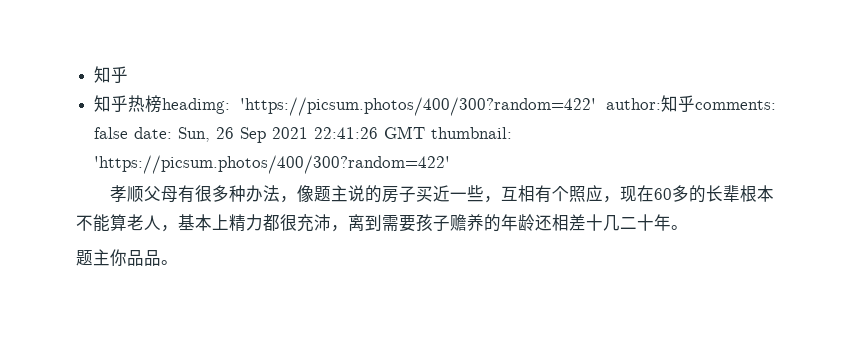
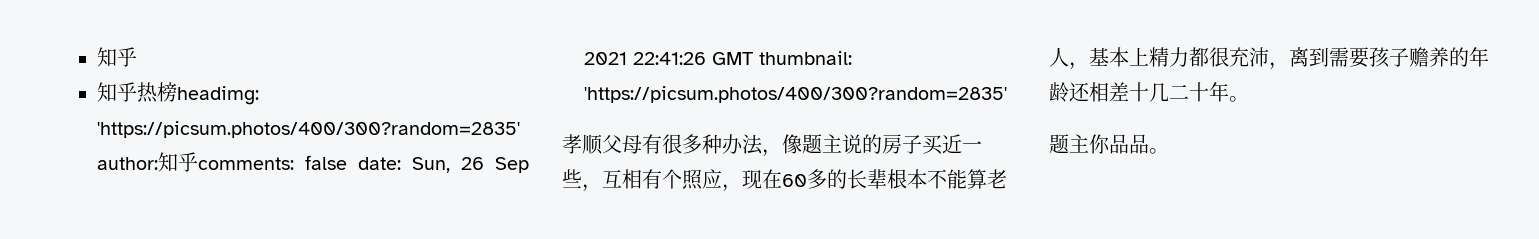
- 知乎热榜headimg: 'https://picsum.photos/400/300?random=422' author:知乎comments: false date: Sun, 26 Sep 2021 22:41:26 GMT thumbnail: 'https://picsum.photos/400/300?random=422'
+ 知乎热榜headimg: 'https://picsum.photos/400/300?random=2835' author:知乎comments: false date: Sun, 26 Sep 2021 22:41:26 GMT thumbnail: 'https://picsum.photos/400/300?random=2835'

